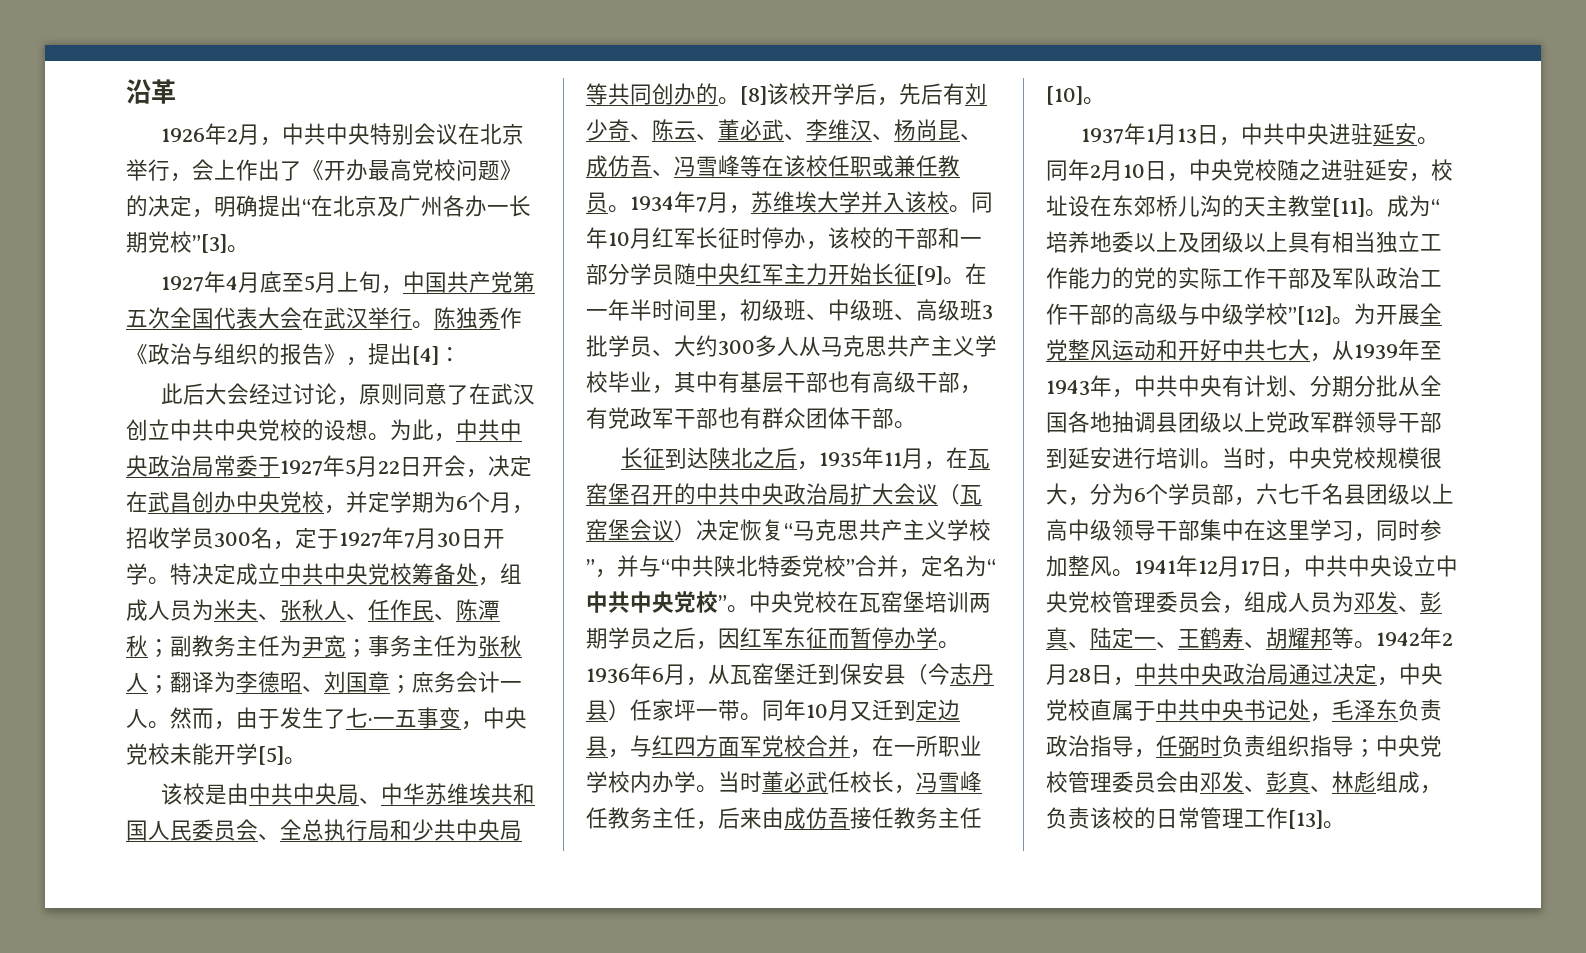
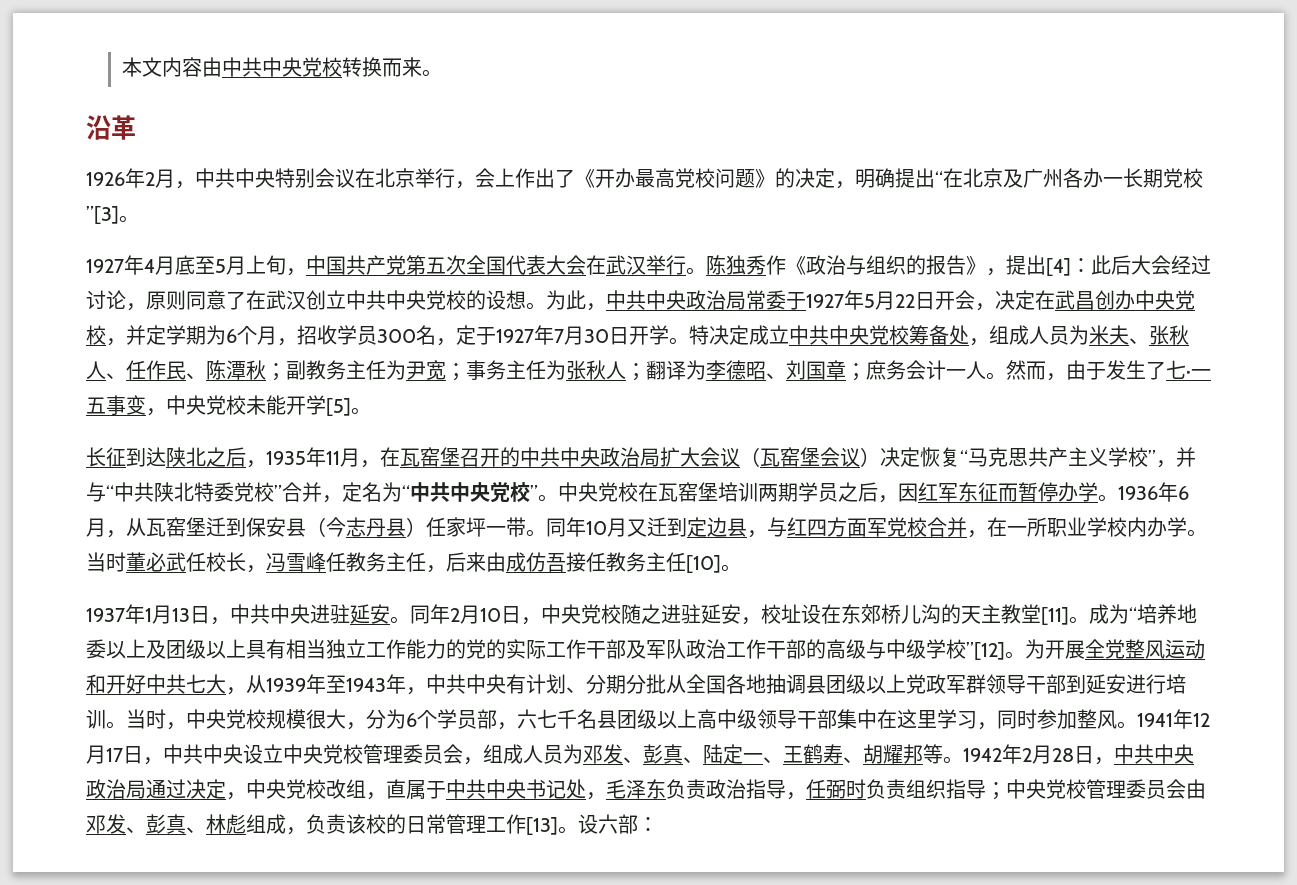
+ 本文内容由中共中央党校转换而来。
- 陈独秀作《政治与组织的报告》，提出[4]：
- 此后大会经过讨论，原则同意了在武汉创立中共中央党校的设想。
+ 陈独秀作《政治与组织的报告》，提出[4]：此后大会经过讨论，原则同意了在武汉创立中共中央党校的设想。
- 该校是由中共中央局、中华苏维埃共和国人民委员会、全总执行局和少共中央局等共同创办的。[8]该校开学后，先后有刘少奇、陈云、董必武、李维汉、杨尚昆、成仿吾、冯雪峰等在该校任职或兼任教员。1934年7月，苏维埃大学并入该校。同年10月红军长征时停办，该校的干部和一部分学员随中央红军主力开始长征[9]。在一年半时间里，初级班、中级班、高级班3批学员、大约300多人从马克思共产主义学校毕业，其中有基层干部也有高级干部，有党政军干部也有群众团体干部。
- 1942年2月28日，中共中央政治局通过决定，中央党校直属于中共中央书记处，毛泽东负责政治指导，任弼时负责组织指导；中央党校管理委员会由邓发、彭真、林彪组成，负责该校的日常管理工作[13]。
+ 1942年2月28日，中共中央政治局通过决定，中央党校改组，直属于中共中央书记处，毛泽东负责政治指导，任弼时负责组织指导；中央党校管理委员会由邓发、彭真、林彪组成，负责该校的日常管理工作[13]。
+ 设六部：

